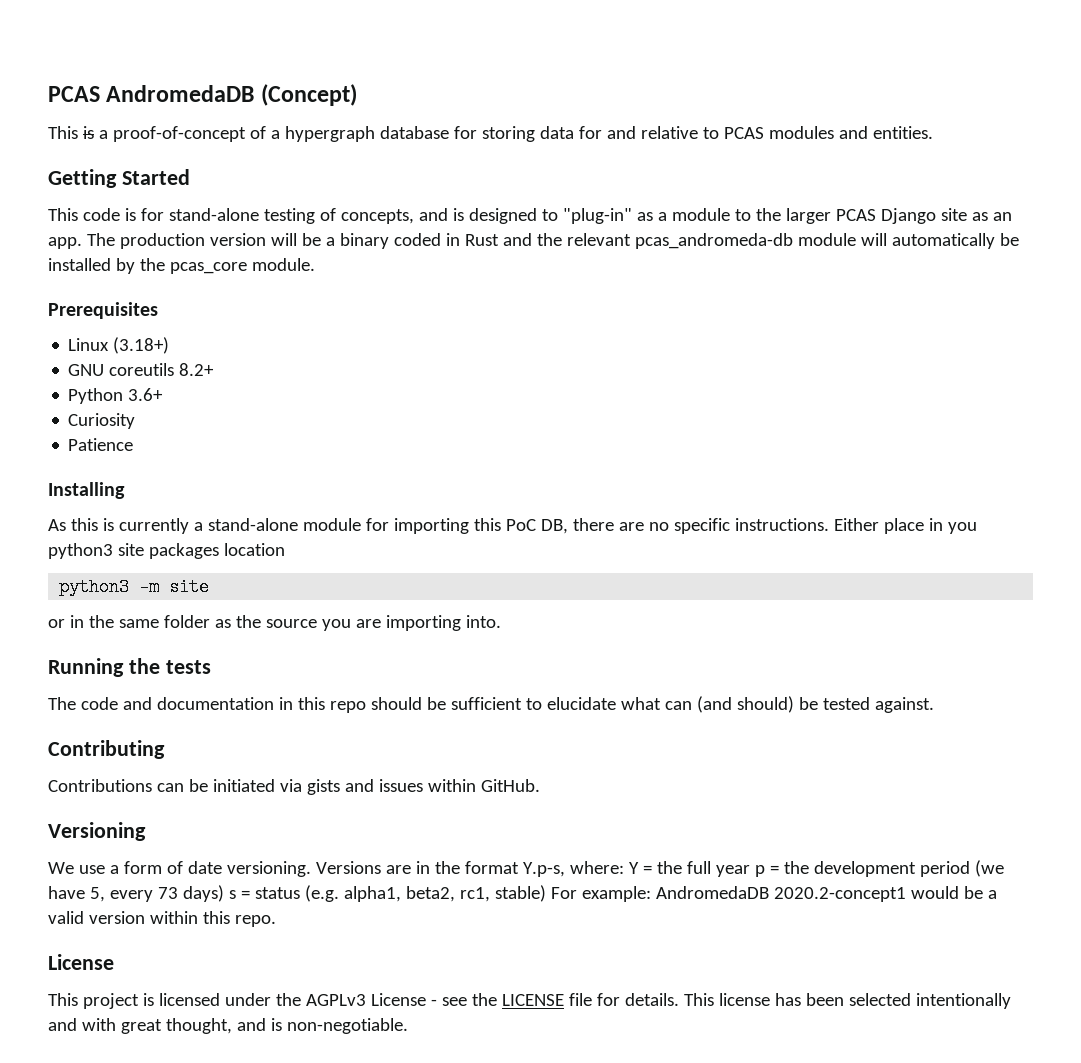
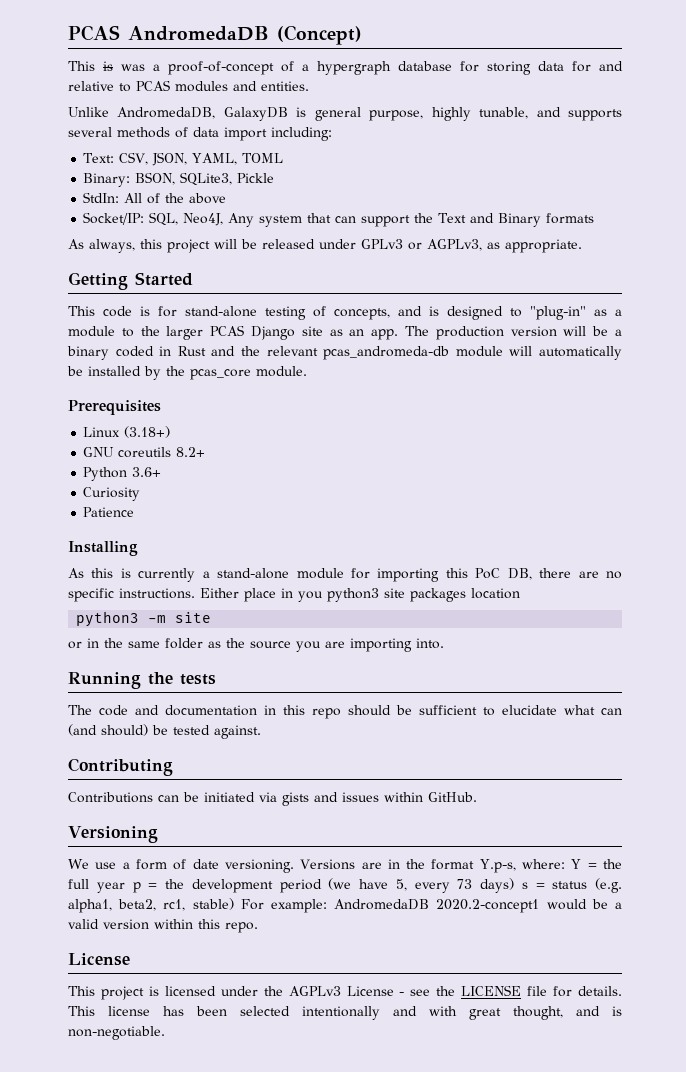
- This is a proof-of-concept of a hypergraph database for storing data for and relative to PCAS modules and entities.
+ This is was a proof-of-concept of a hypergraph database for storing data for and relative to PCAS modules and entities.
+ Unlike AndromedaDB, GalaxyDB is general purpose, highly tunable, and supports several methods of data import including:
+ Text: CSV, JSON, YAML, TOML
+ Binary: BSON, SQLite3, Pickle
+ StdIn: All of the above
+ Socket/IP: SQL, Neo4J, Any system that can support the Text and Binary formats
+ As always, this project will be released under GPLv3 or AGPLv3, as appropriate.

